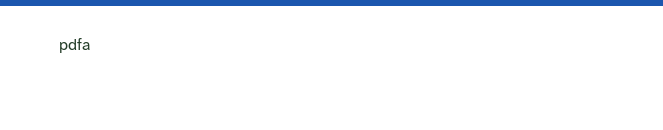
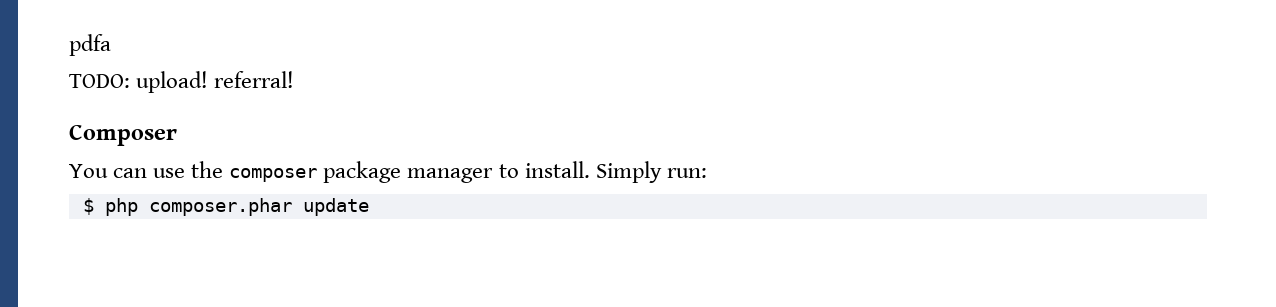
+ TODO: upload! referral!
+ Composer
+ You can use the composer package manager to install. Simply run:
+ $ php composer.phar update

